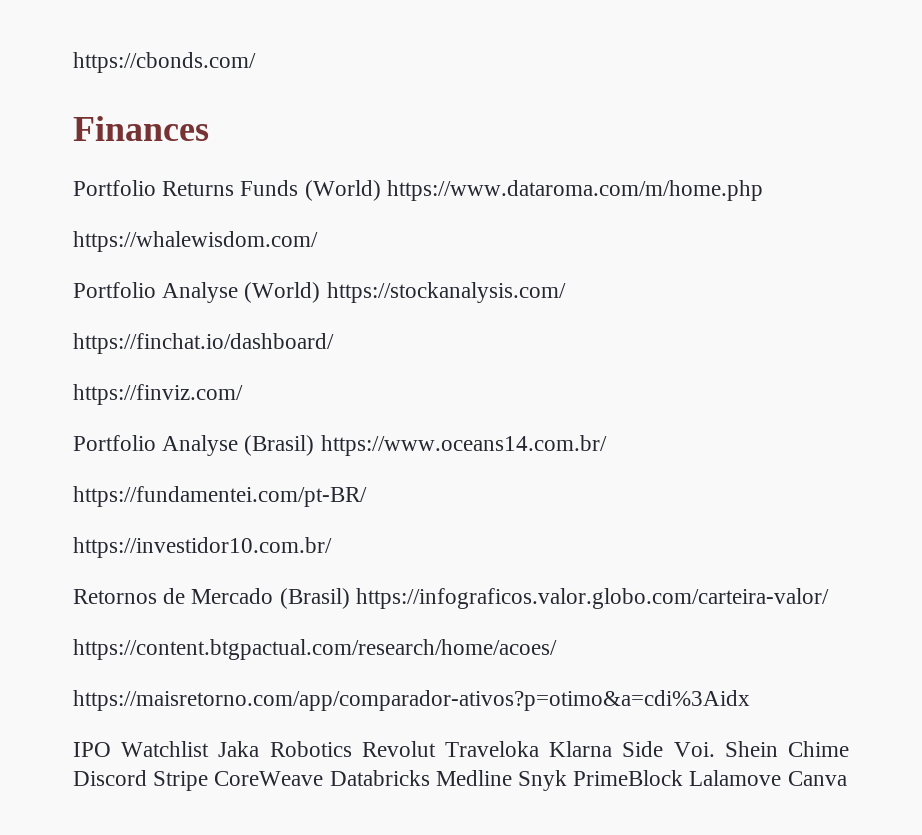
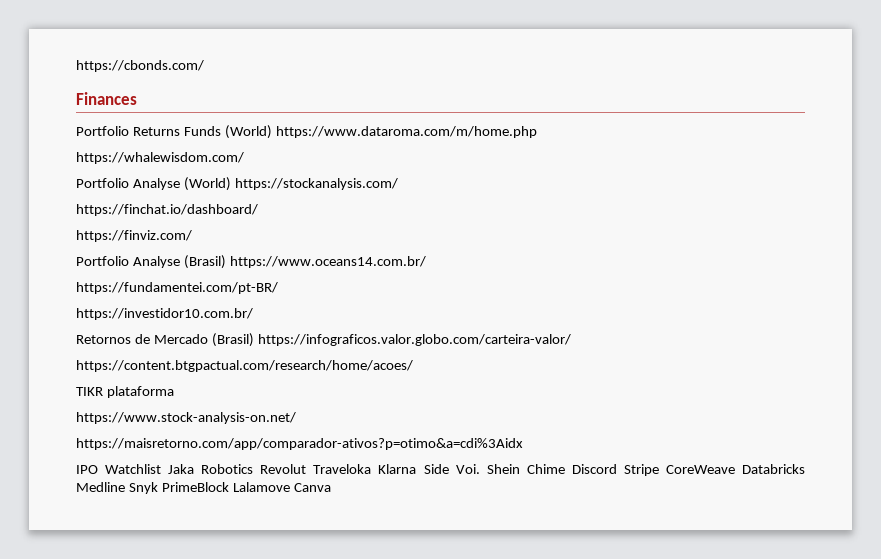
+ TIKR plataforma
+ https://www.stock-analysis-on.net/

